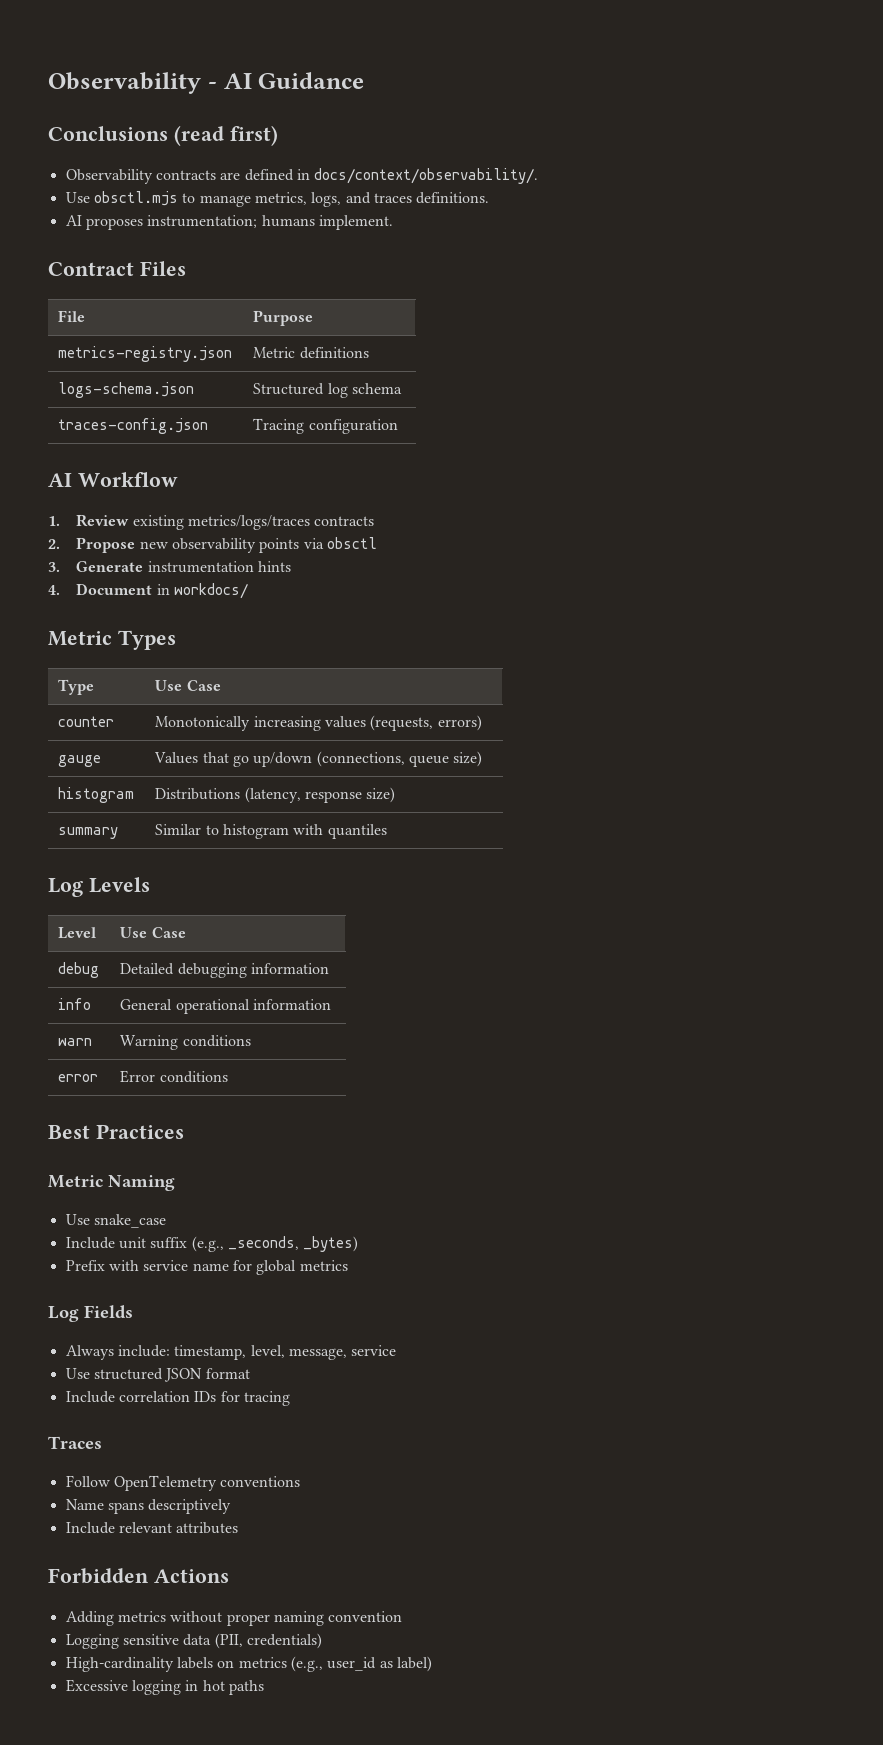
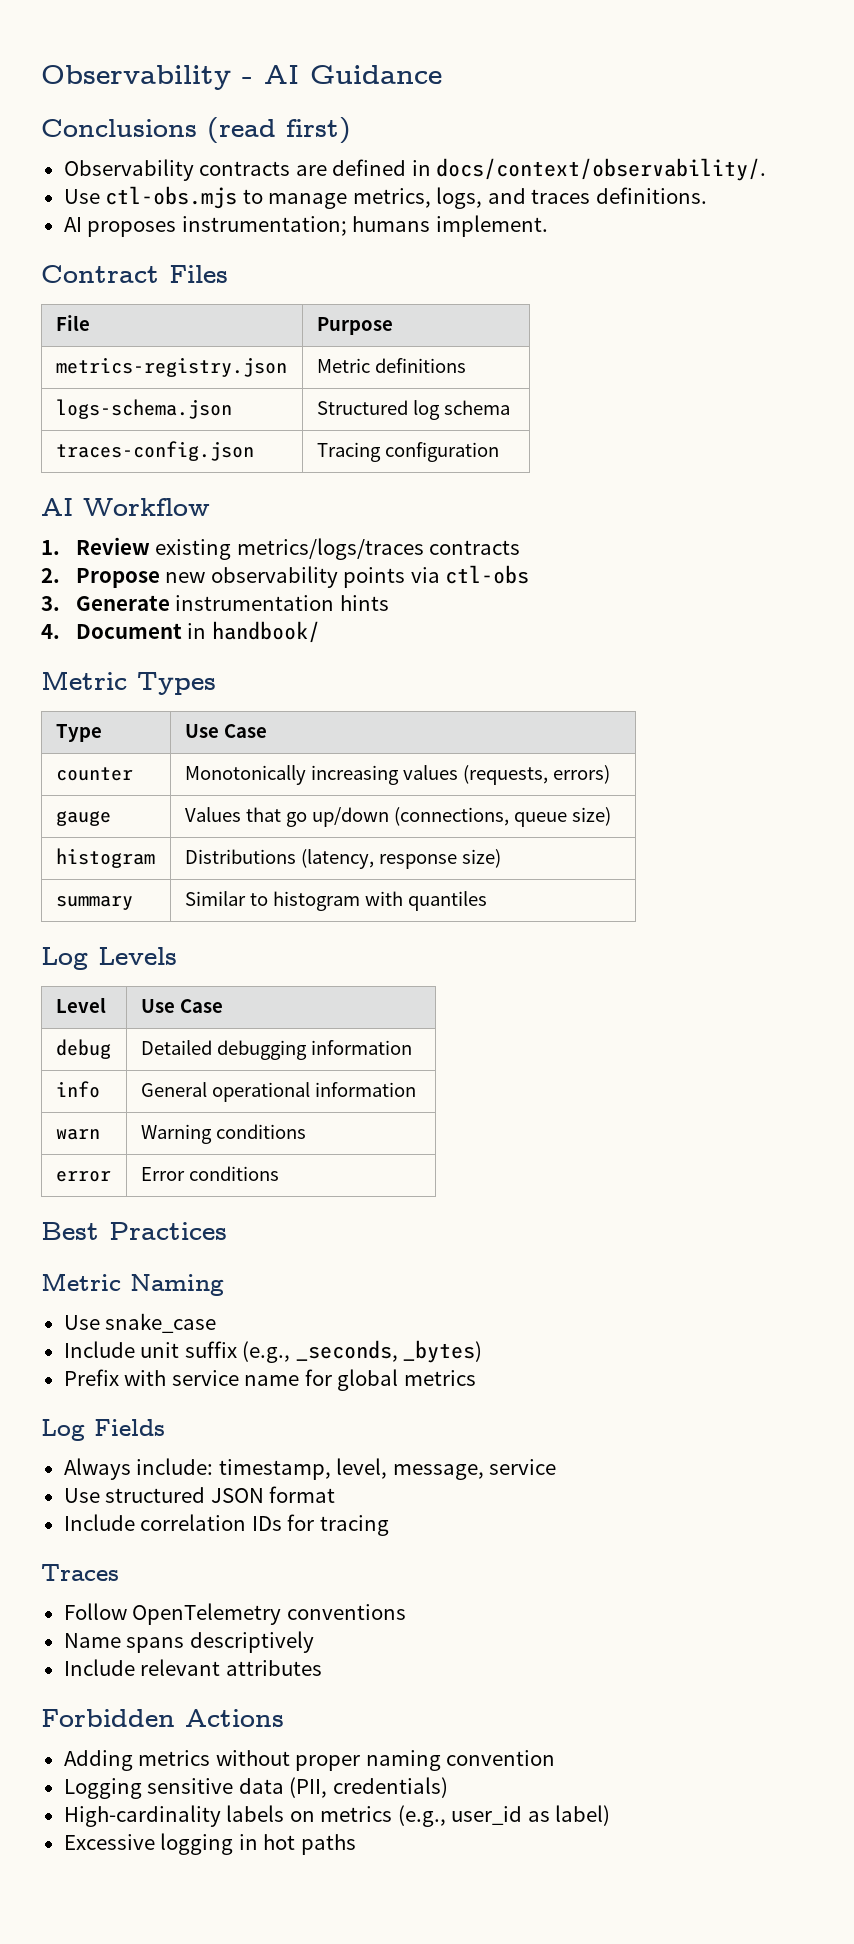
- Use obsctl.mjs to manage metrics, logs, and traces definitions.
+ Use ctl-obs.mjs to manage metrics, logs, and traces definitions.
- 2. Propose new observability points via obsctl
+ 2. Propose new observability points via ctl-obs
- 4. Document in workdocs/
+ 4. Document in handbook/

